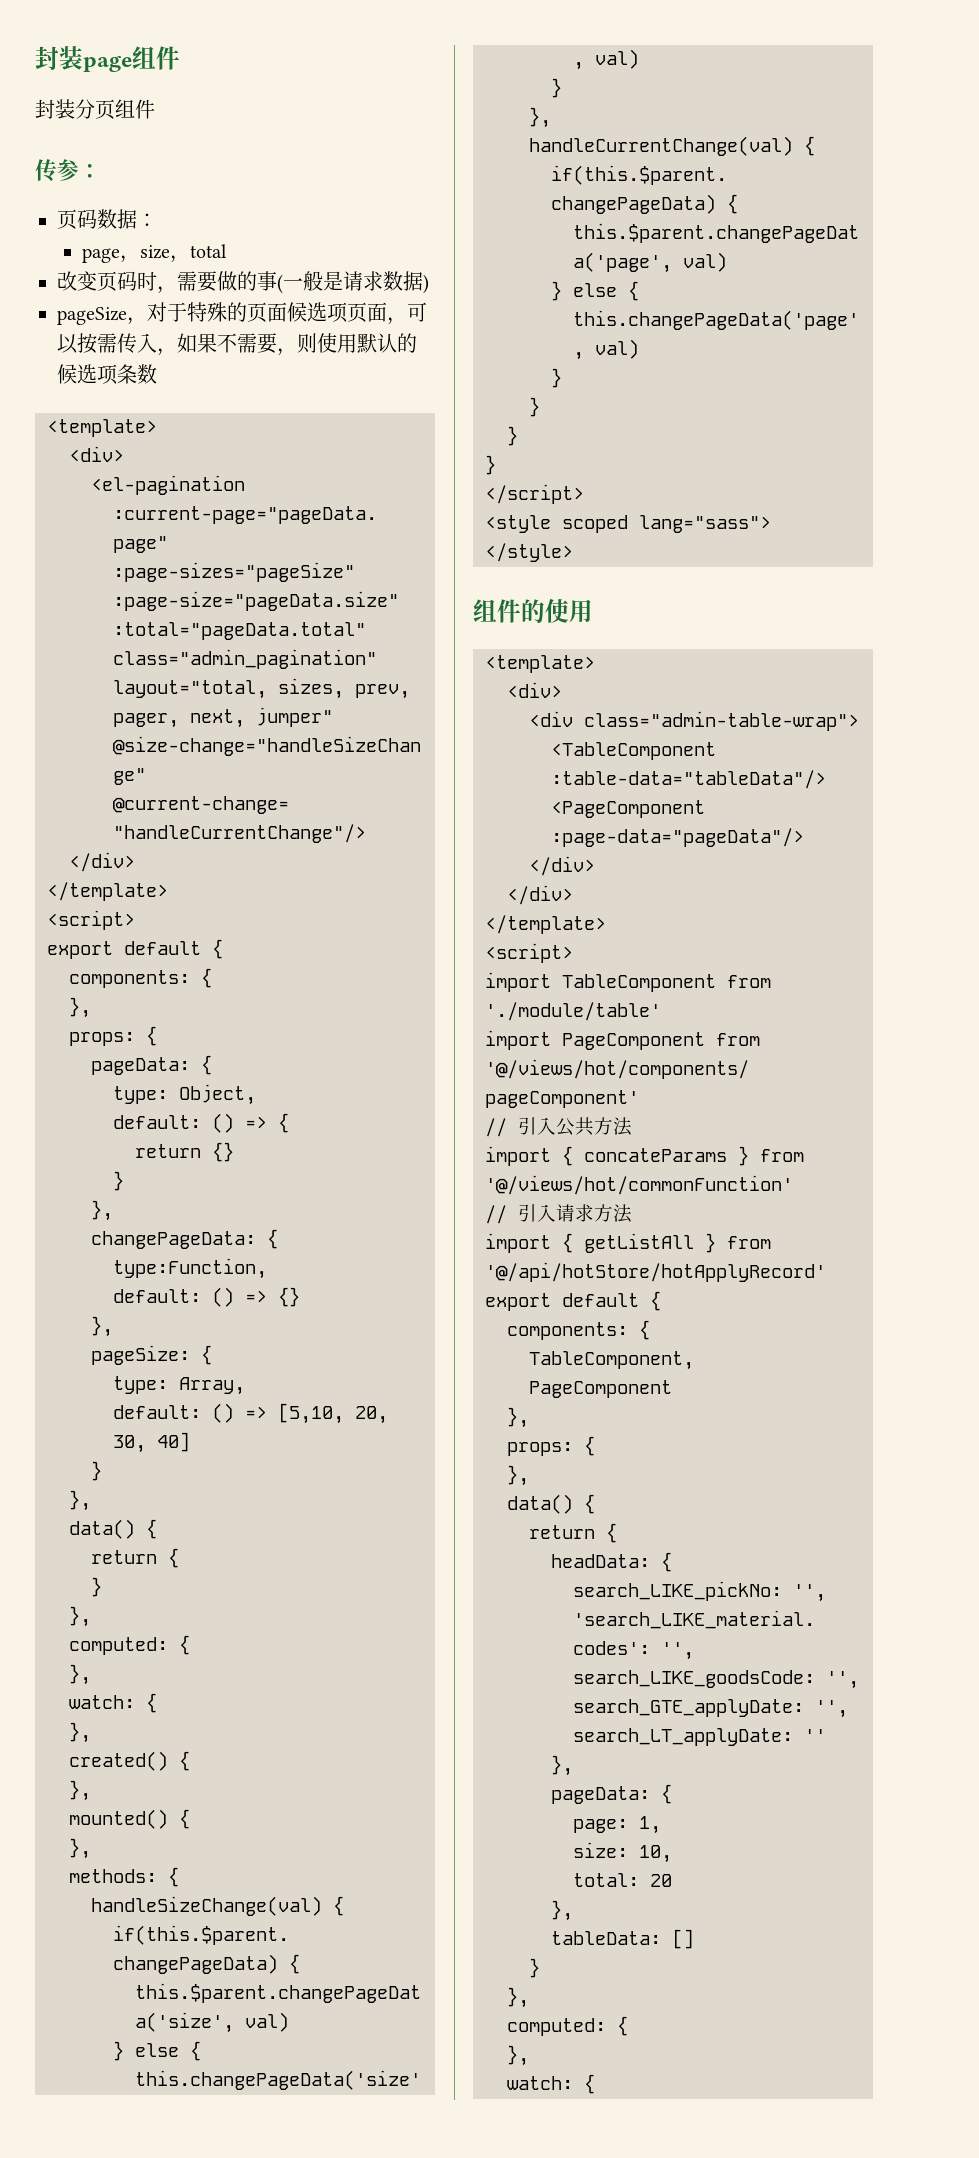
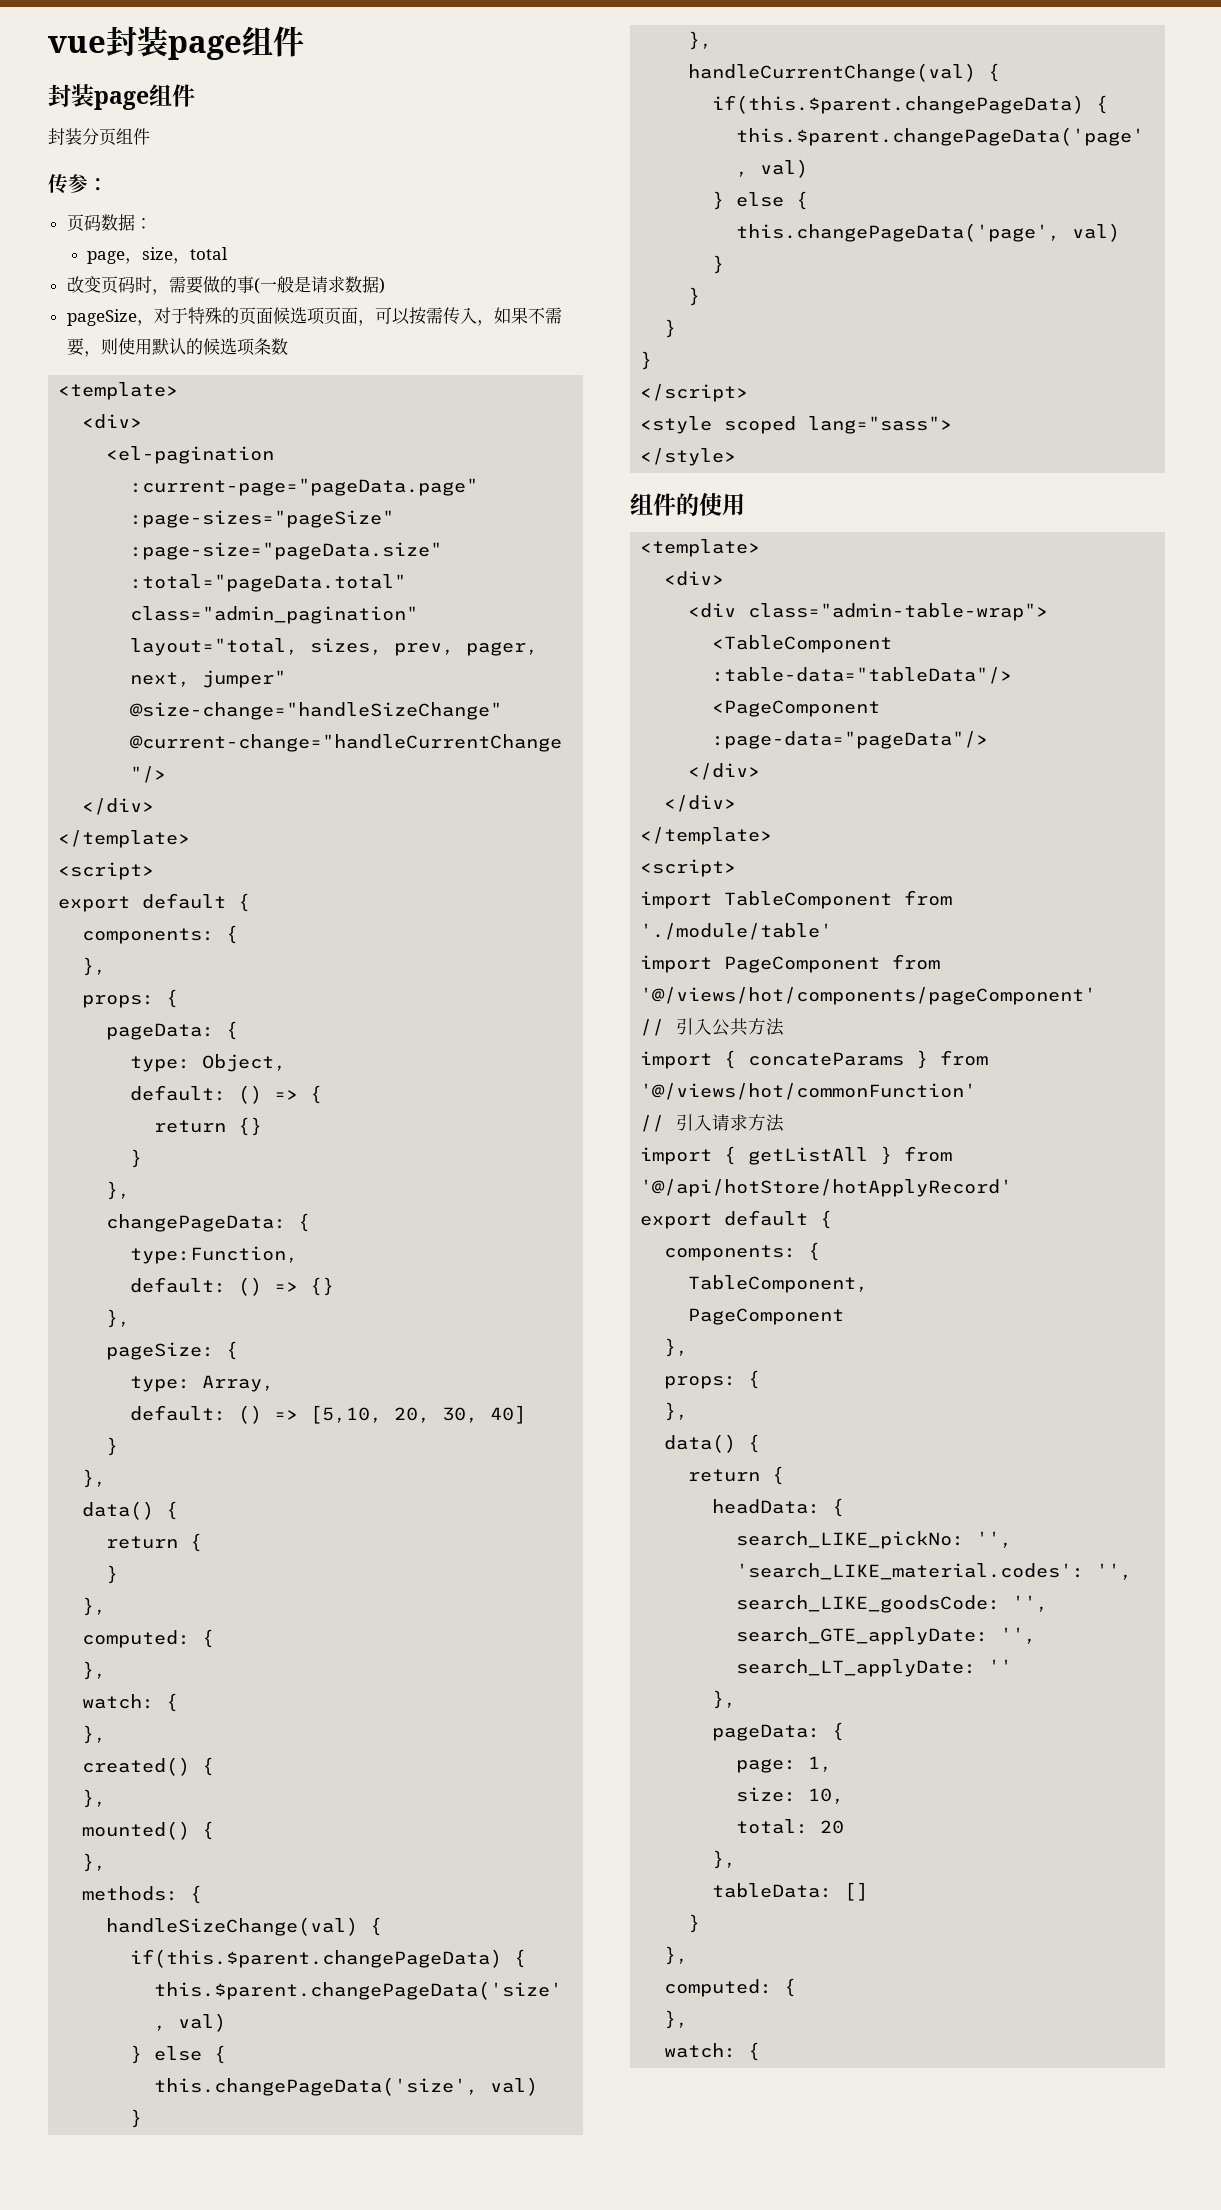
+ vue封装page组件

